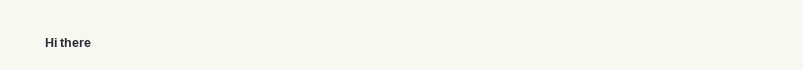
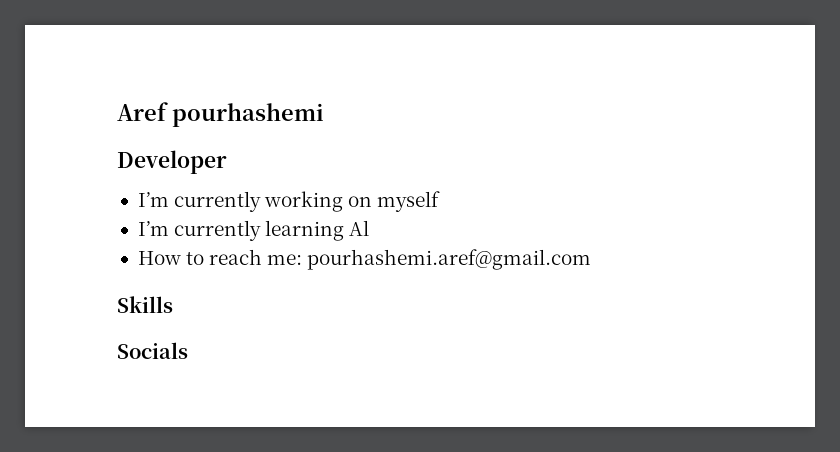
- Hi there
+ Aref pourhashemi
+ Developer
+ I’m currently working on myself
+ I’m currently learning Al
+ How to reach me: pourhashemi.aref@gmail.com
+ Skills
+ Socials

